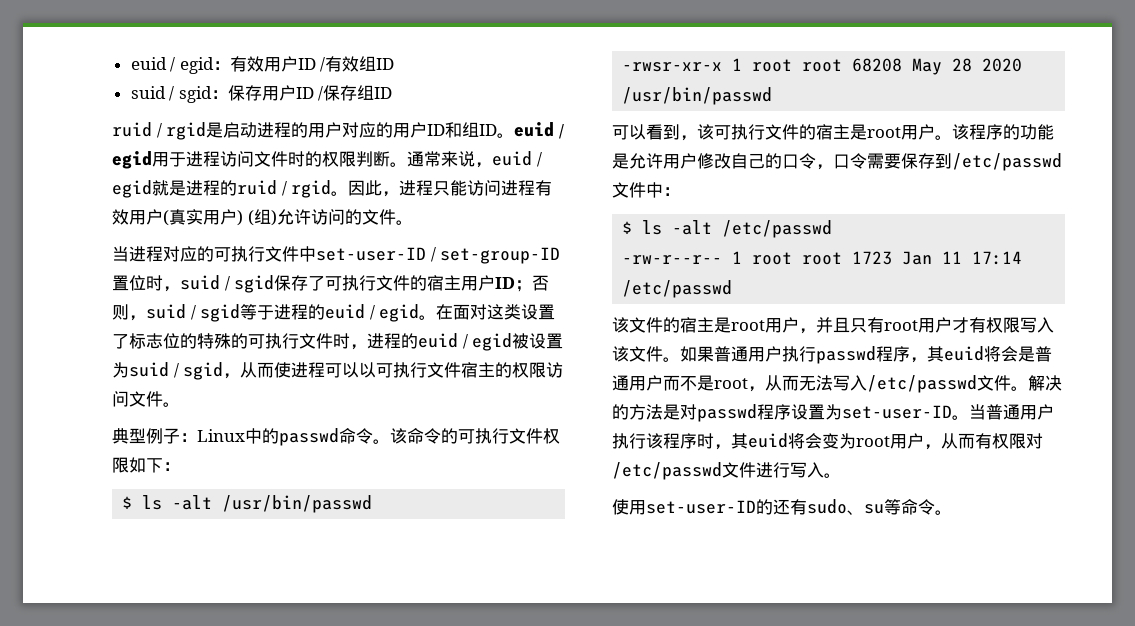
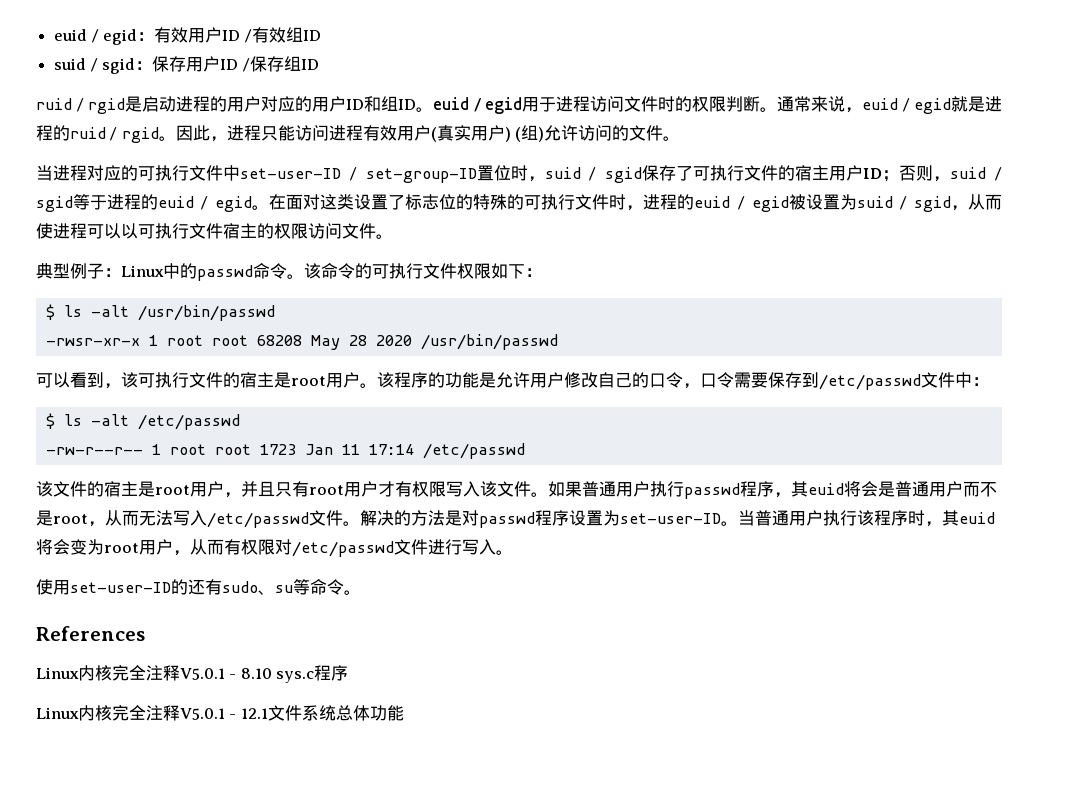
+ References
+ Linux内核完全注释V5.0.1 - 8.10 sys.c程序
+ Linux内核完全注释V5.0.1 - 12.1文件系统总体功能

